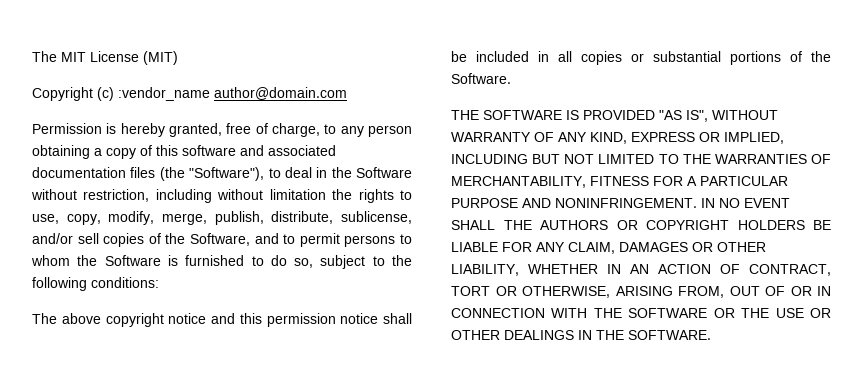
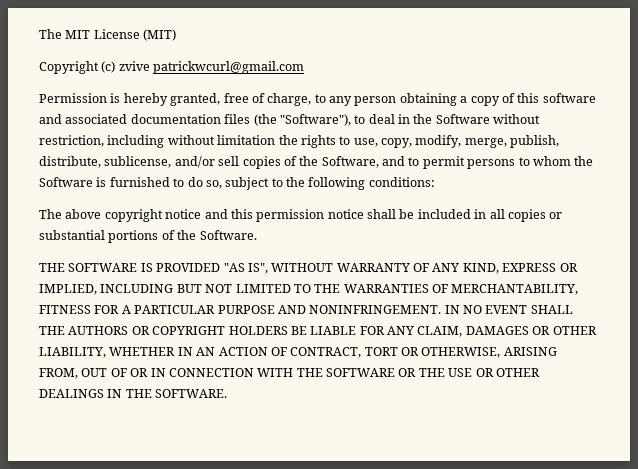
- Copyright (c) :vendor_name author@domain.com
+ Copyright (c) zvive patrickwcurl@gmail.com

